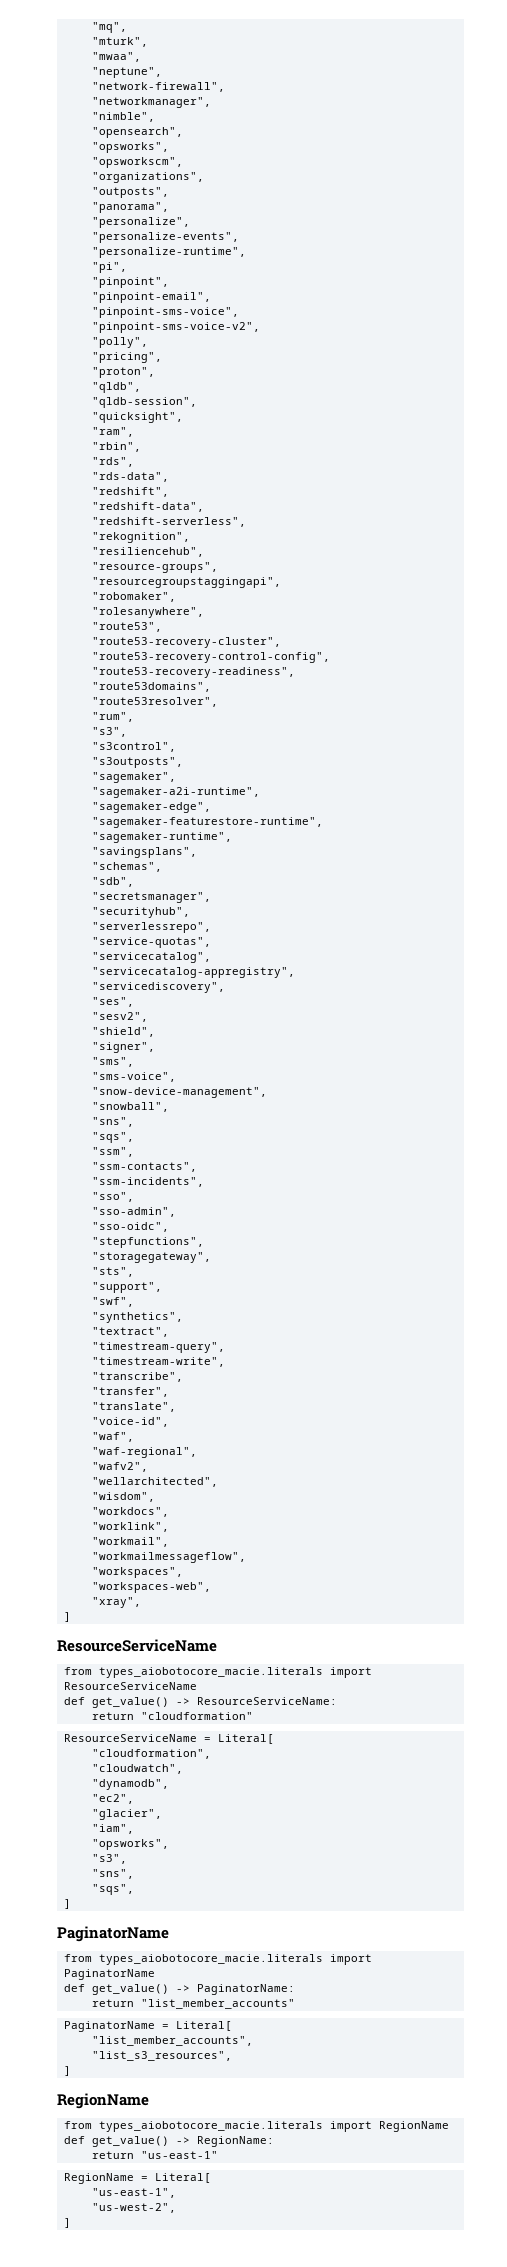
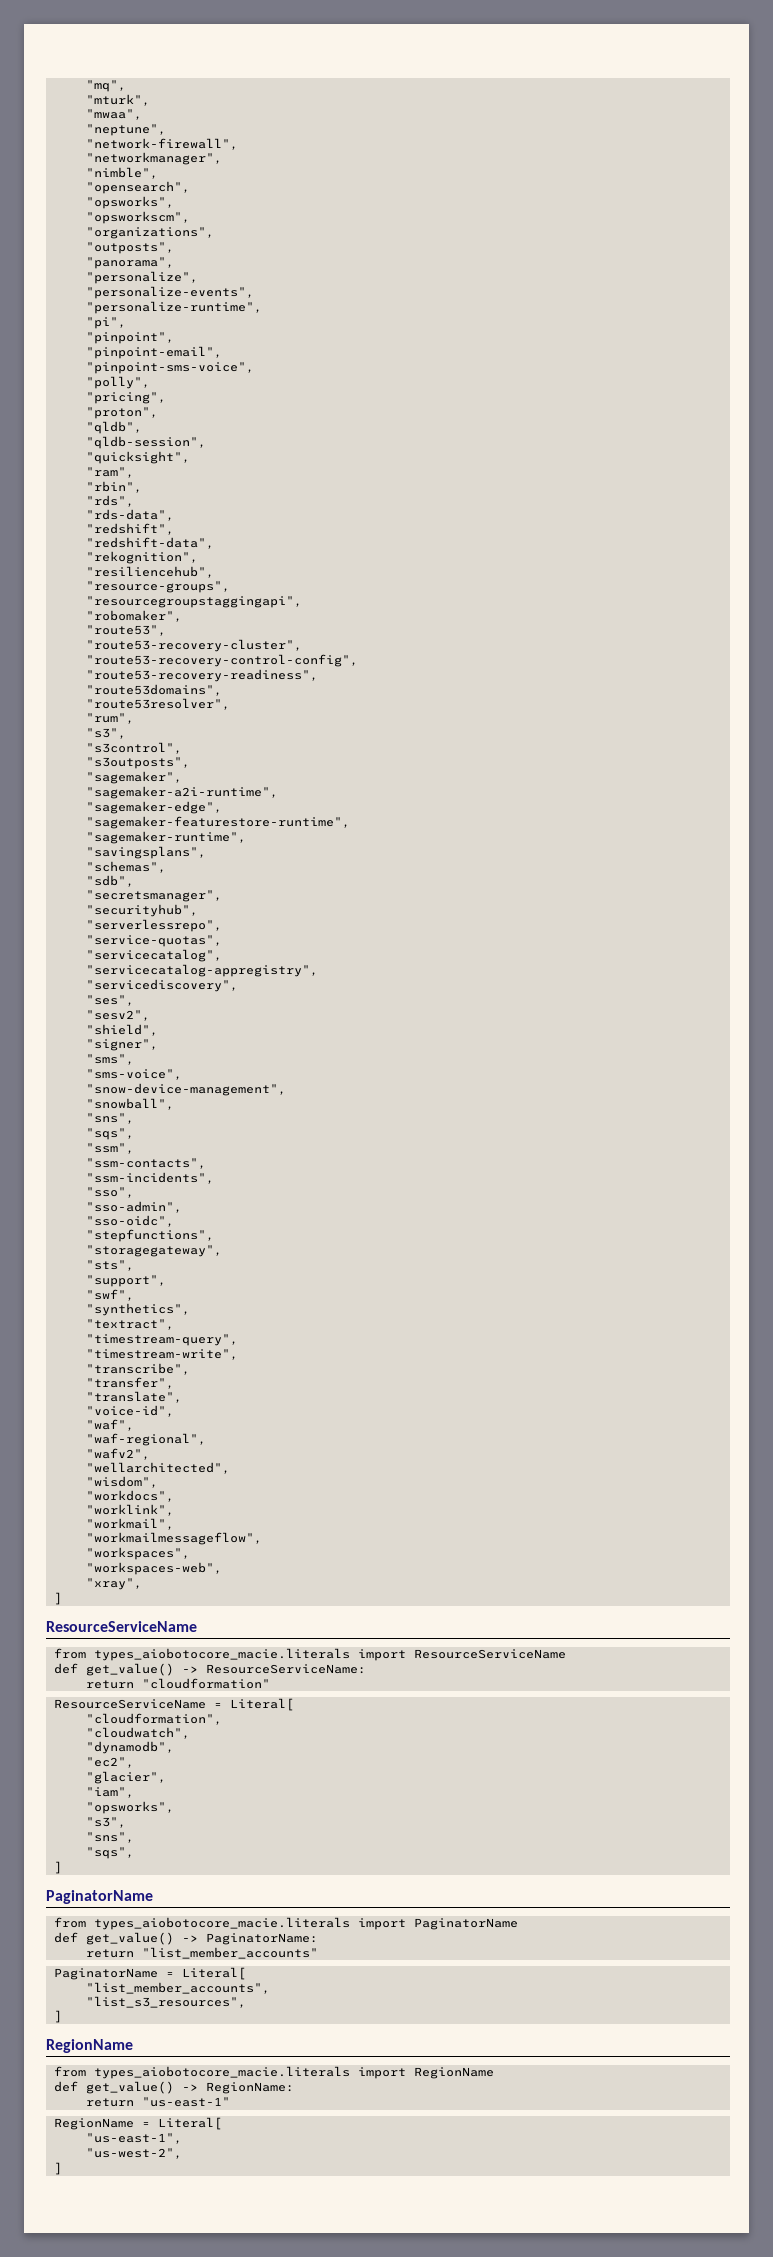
- "pinpoint-sms-voice-v2",
- "redshift-serverless",
- "rolesanywhere",

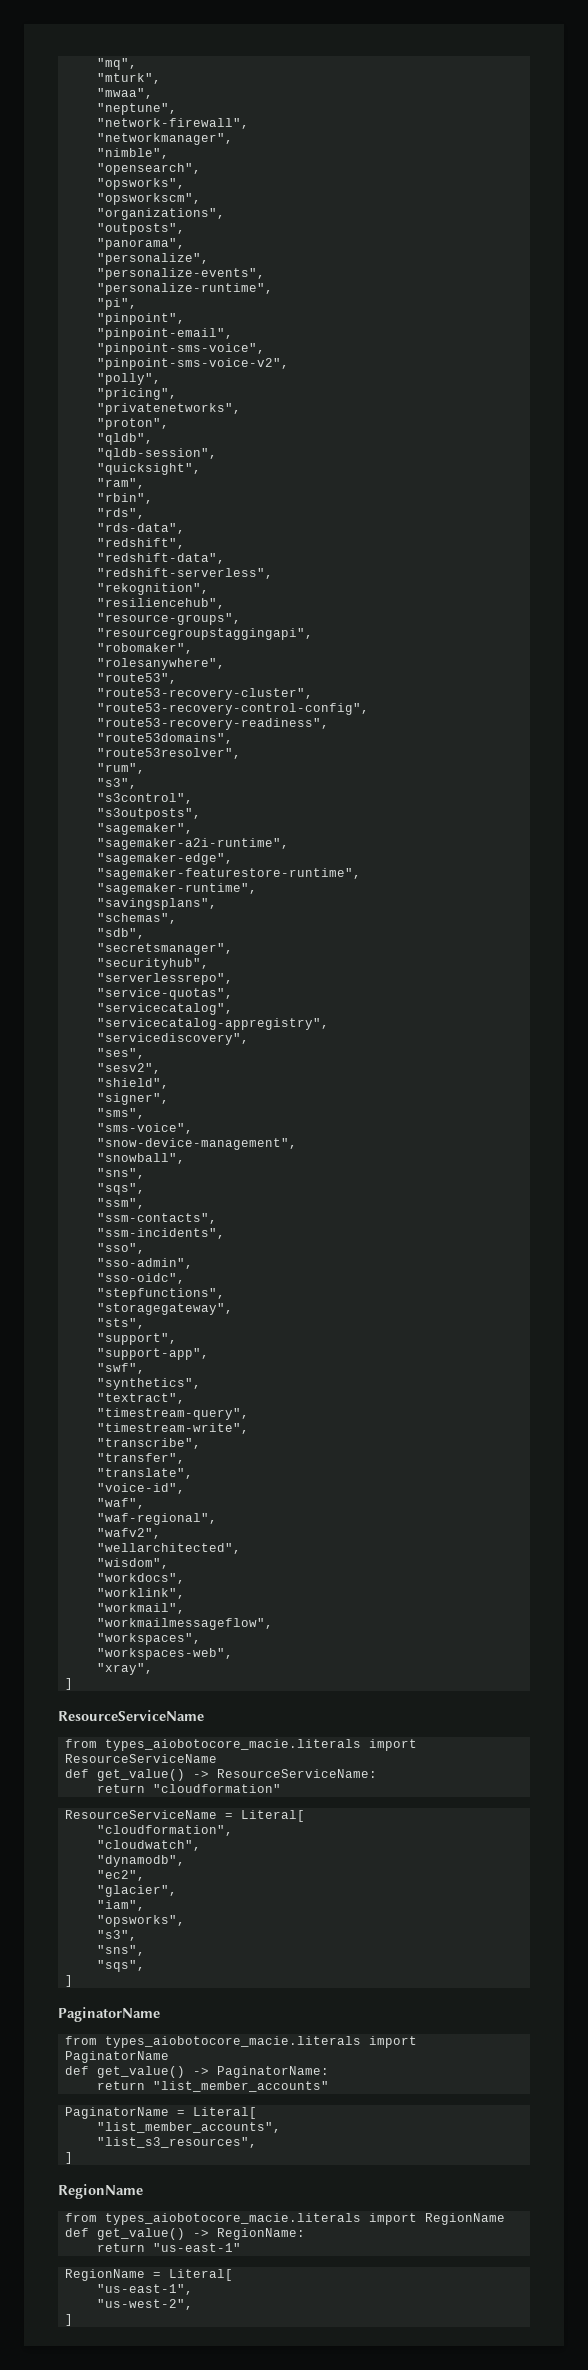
+ "pinpoint-sms-voice-v2",
+ "privatenetworks",
+ "redshift-serverless",
+ "rolesanywhere",
+ "support-app",

